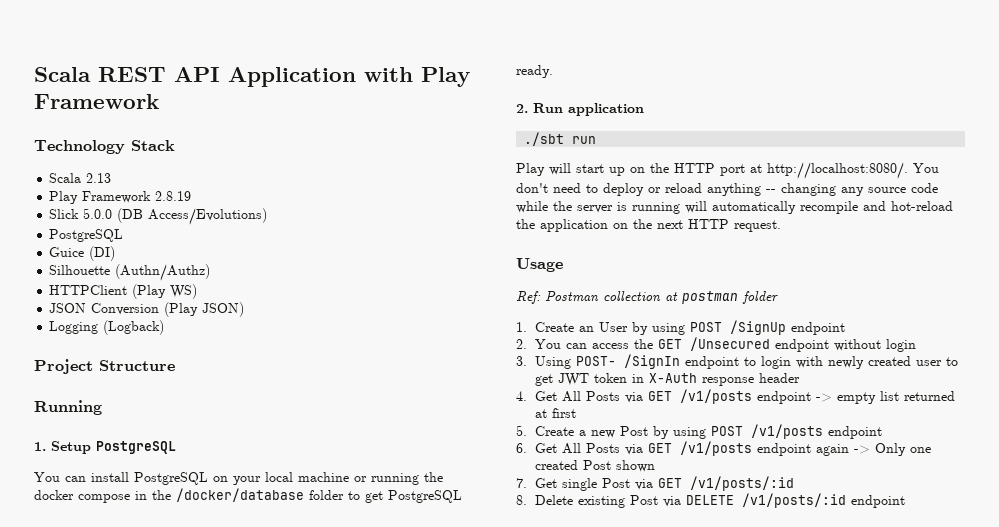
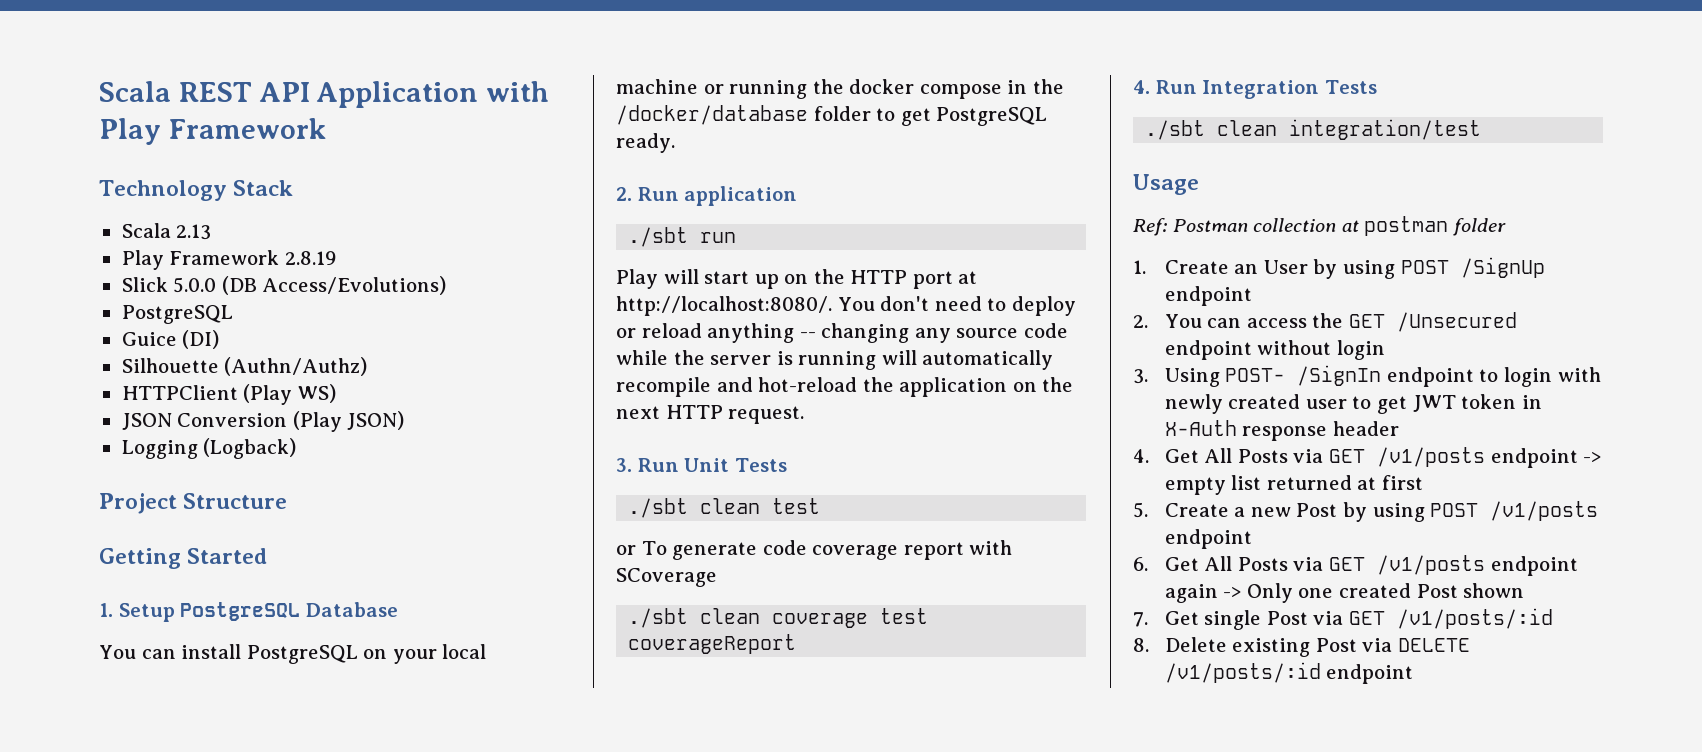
- Running
+ Getting Started
- 1. Setup PostgreSQL
+ 1. Setup PostgreSQL Database
+ 3. Run Unit Tests
+ ./sbt clean test
+ or To generate code coverage report with SCoverage
+ ./sbt clean coverage test coverageReport
+ 4. Run Integration Tests
+ ./sbt clean integration/test

